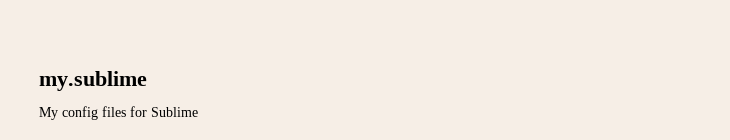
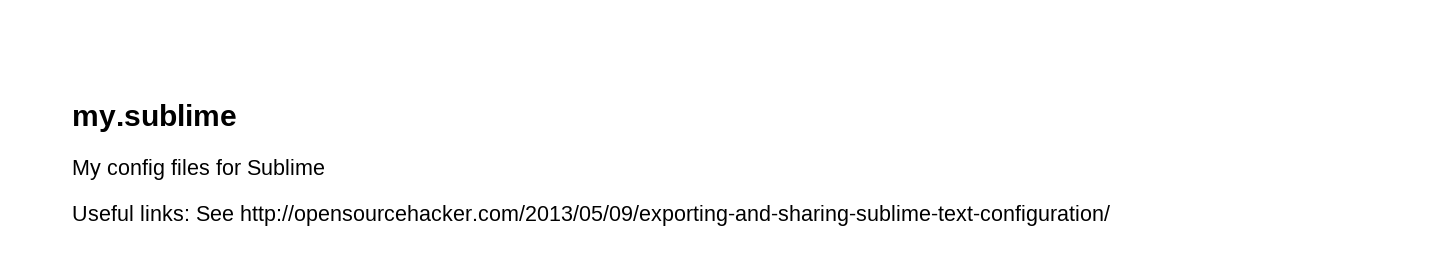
+ Useful links: See http://opensourcehacker.com/2013/05/09/exporting-and-sharing-sublime-text-configuration/

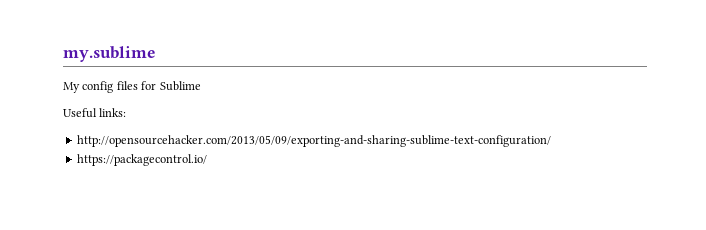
- Useful links: See http://opensourcehacker.com/2013/05/09/exporting-and-sharing-sublime-text-configuration/
+ Useful links:
+ http://opensourcehacker.com/2013/05/09/exporting-and-sharing-sublime-text-configuration/
+ https://packagecontrol.io/

